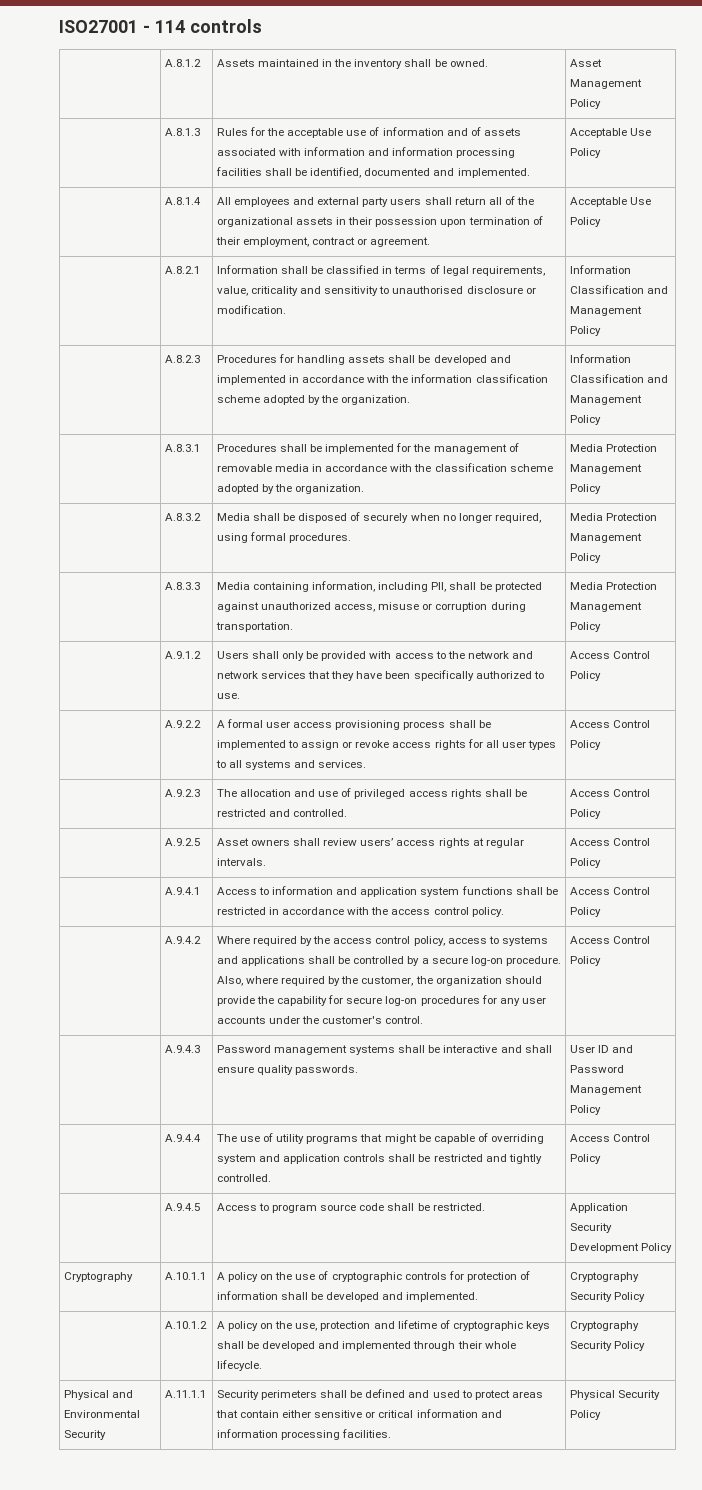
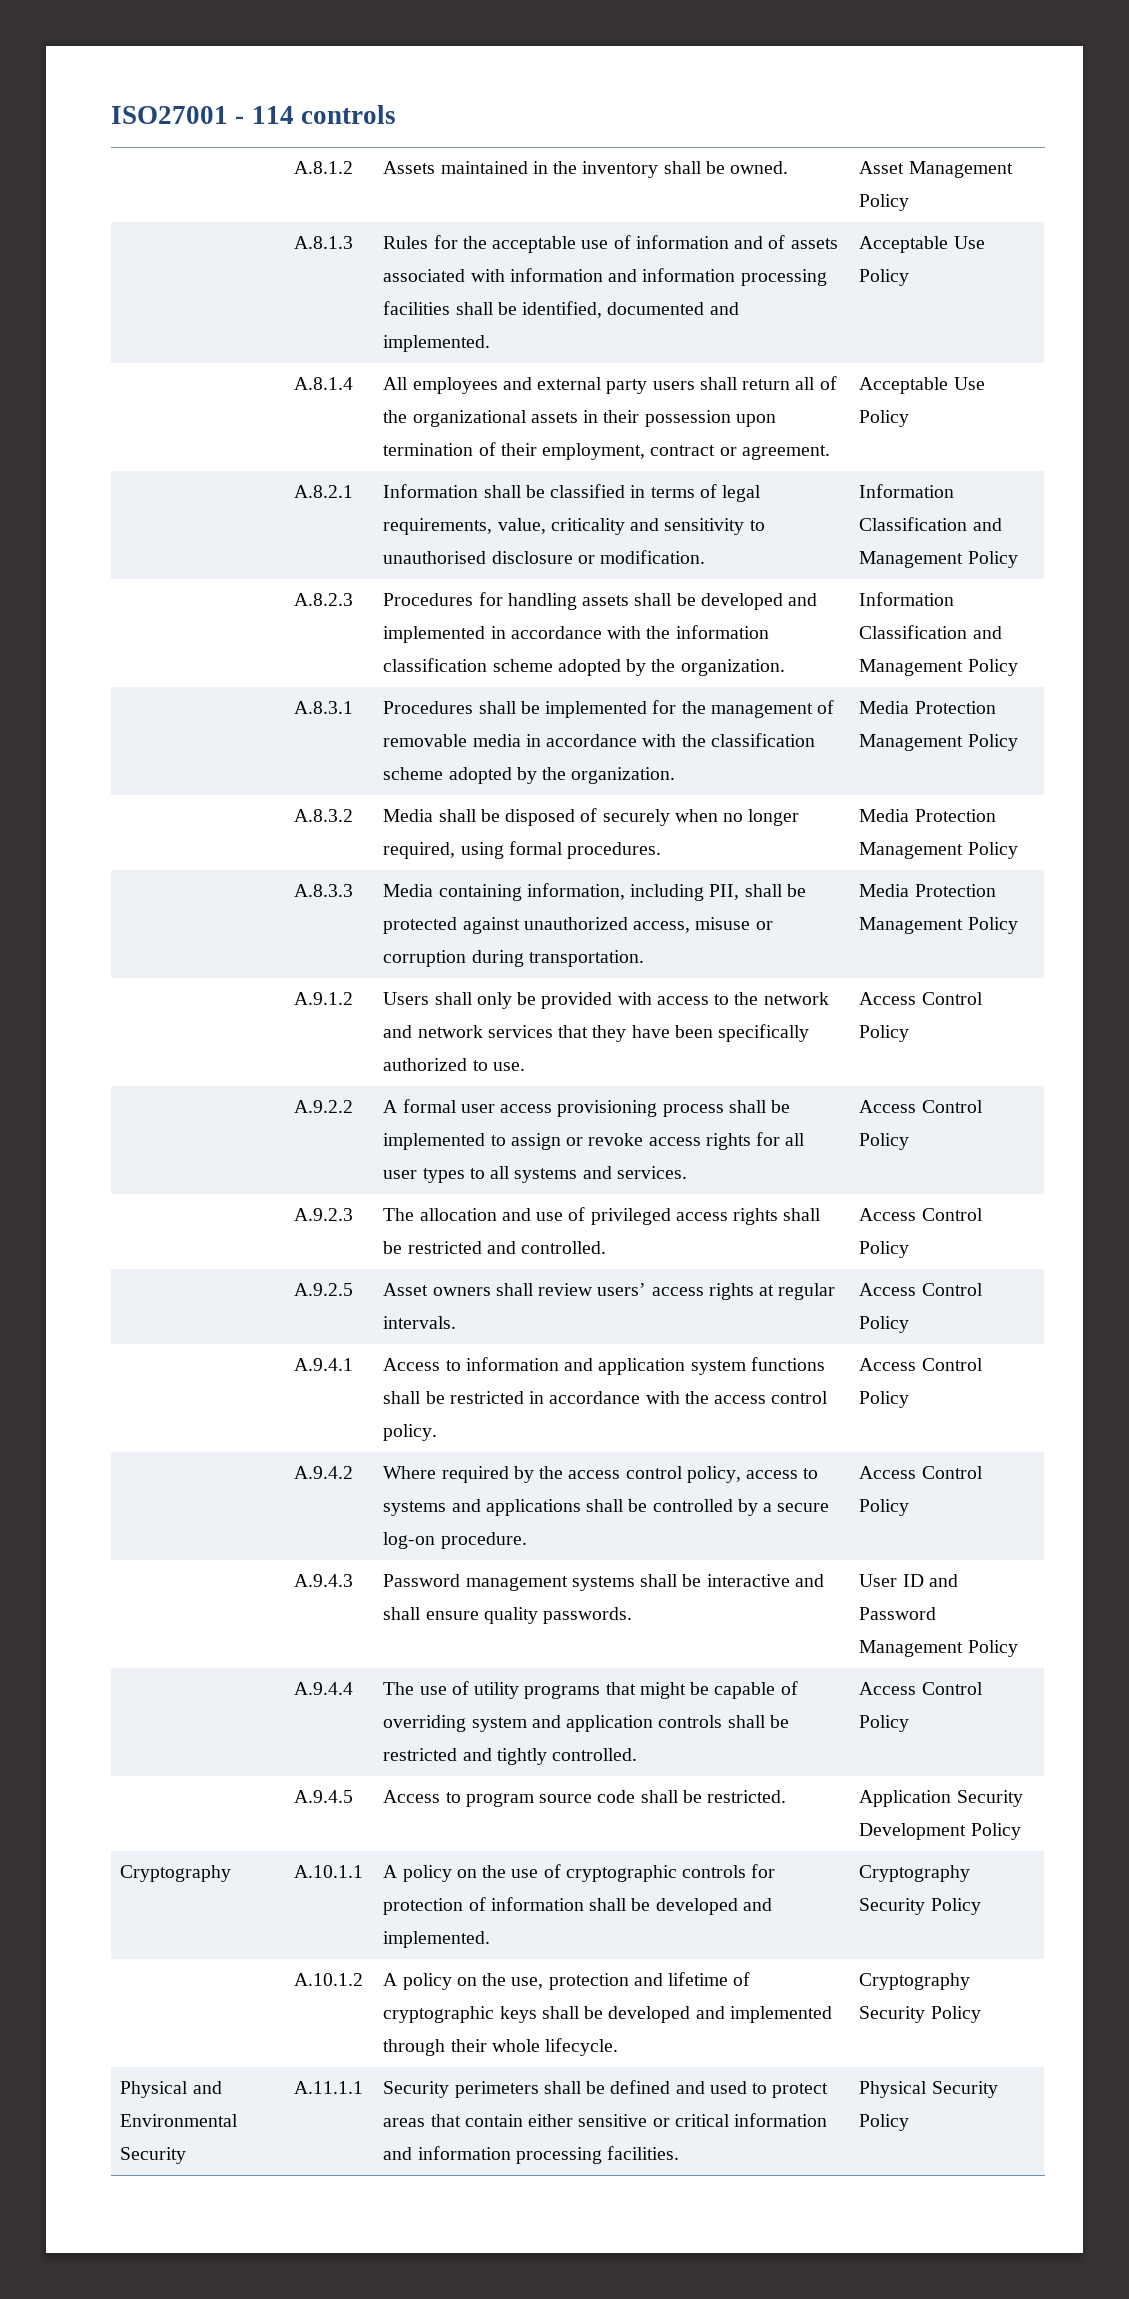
- Also, where required by the customer, the organization should provide the capability for secure log-on procedures for any user accounts under the customer's control.

